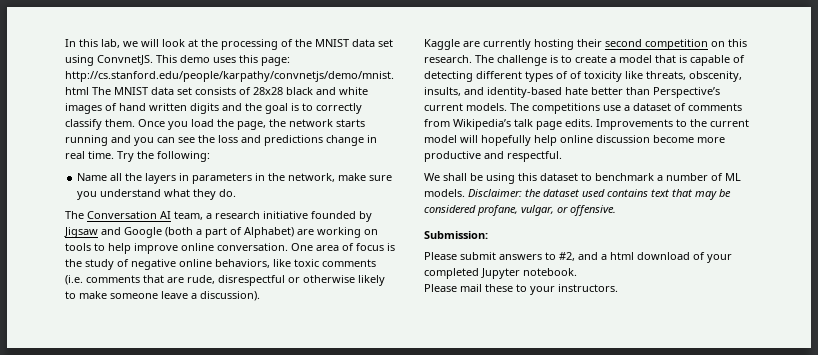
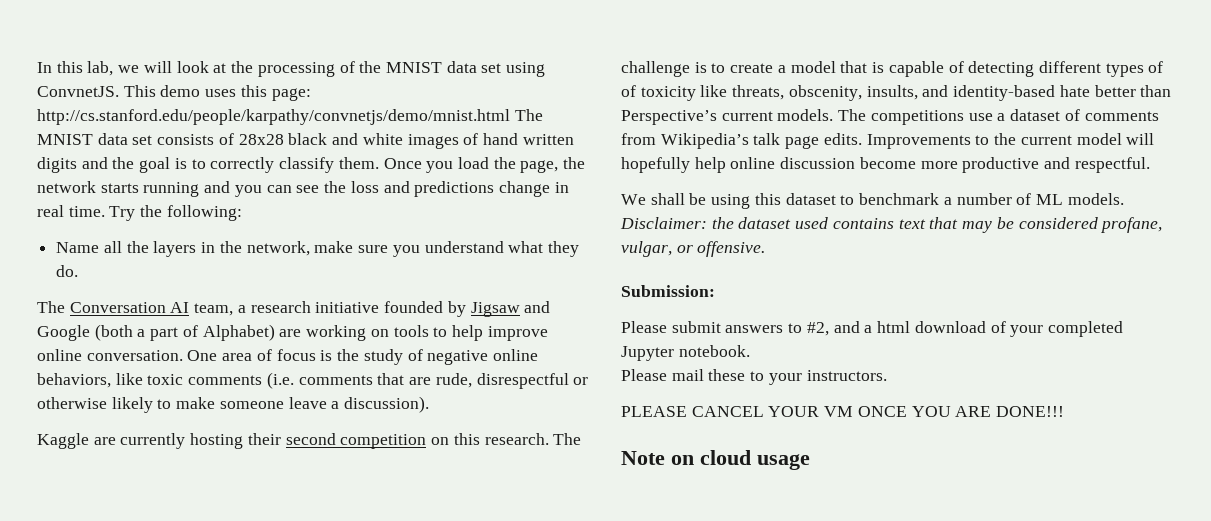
- Name all the layers in parameters in the network, make sure you understand what they do.
+ Name all the layers in the network, make sure you understand what they do.
+ PLEASE CANCEL YOUR VM ONCE YOU ARE DONE!!!
+ Note on cloud usage

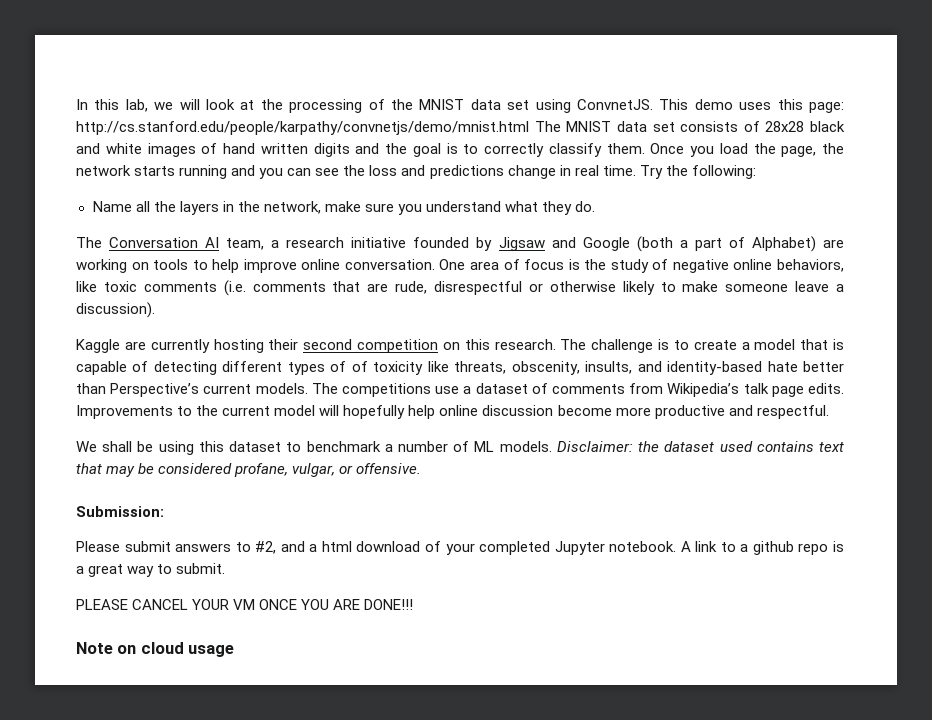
- Please submit answers to #2, and a html download of your completed Jupyter notebook.
- Please mail these to your instructors.
+ Please submit answers to #2, and a html download of your completed Jupyter notebook. A link to a github repo is a great way to submit.

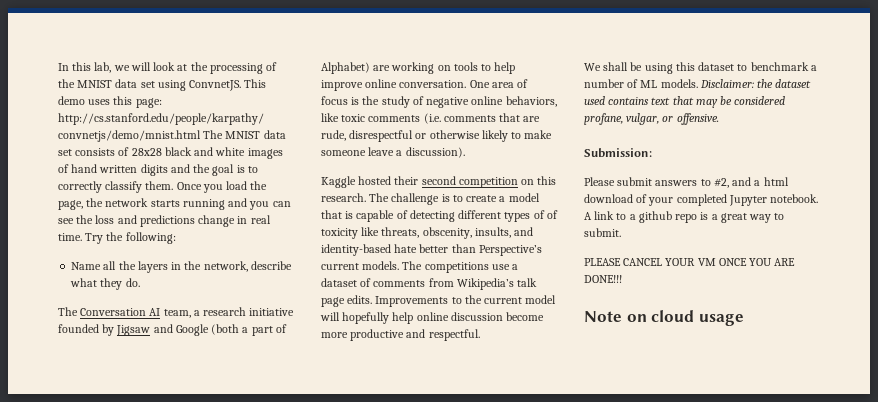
- Name all the layers in the network, make sure you understand what they do.
+ Name all the layers in the network, describe what they do.
- Kaggle are currently hosting their second competition on this research.
+ Kaggle hosted their second competition on this research.

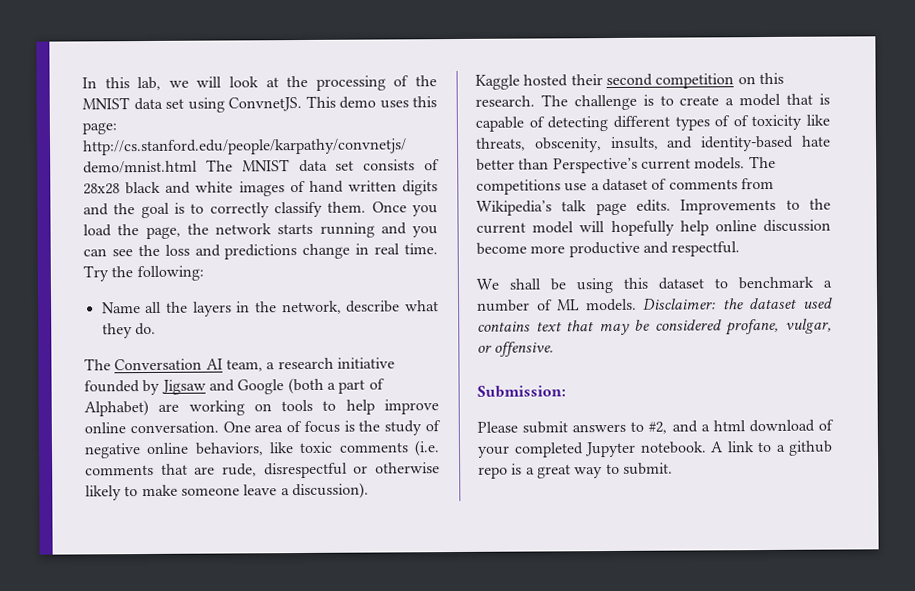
- PLEASE CANCEL YOUR VM ONCE YOU ARE DONE!!!
- Note on cloud usage

